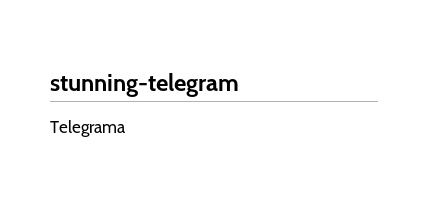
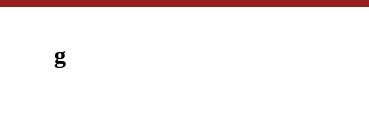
- stunning-telegram
- Telegrama
+ g

